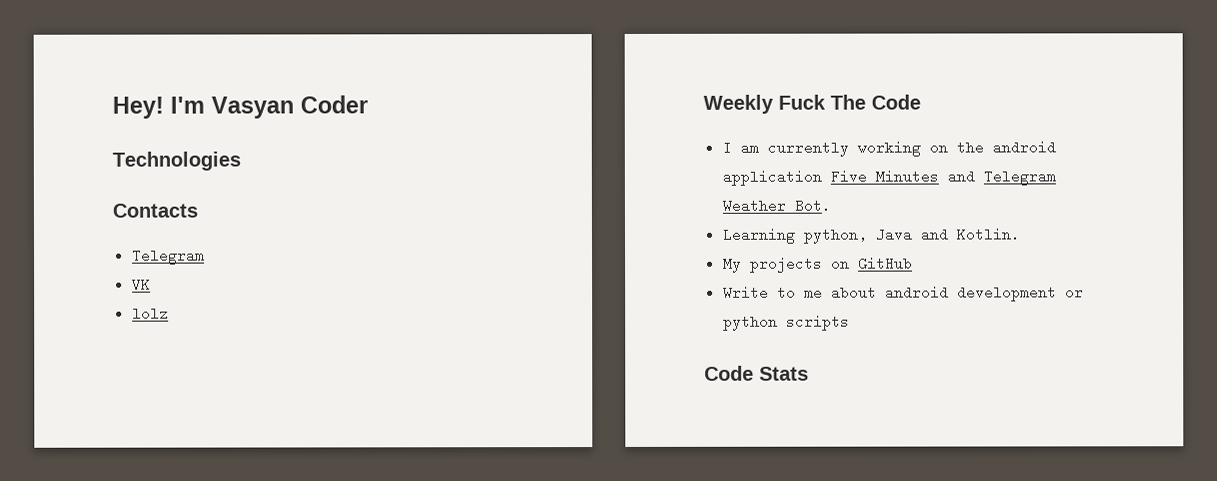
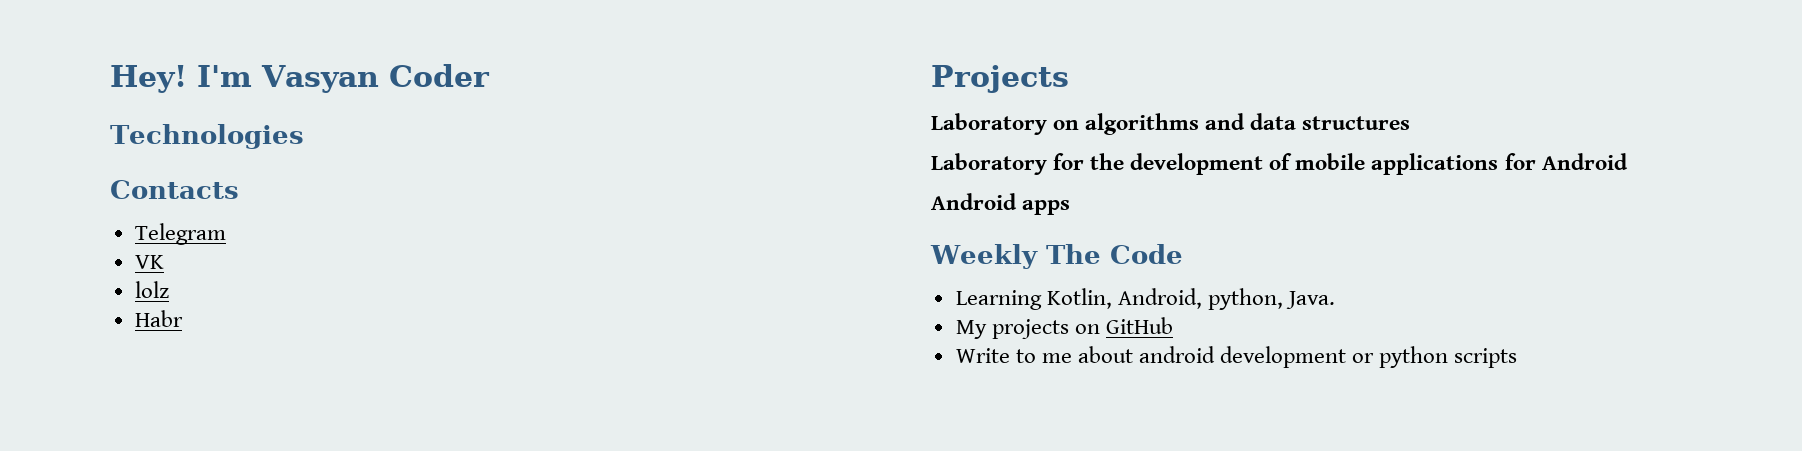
+ Habr
+ Projects
+ Laboratory on algorithms and data structures
+ Laboratory for the development of mobile applications for Android
+ Android apps
- Weekly Fuck The Code
+ Weekly The Code
- I am currently working on the android application Five Minutes and Telegram Weather Bot.
- Learning python, Java and Kotlin.
+ Learning Kotlin, Android, python, Java.
- Code Stats

